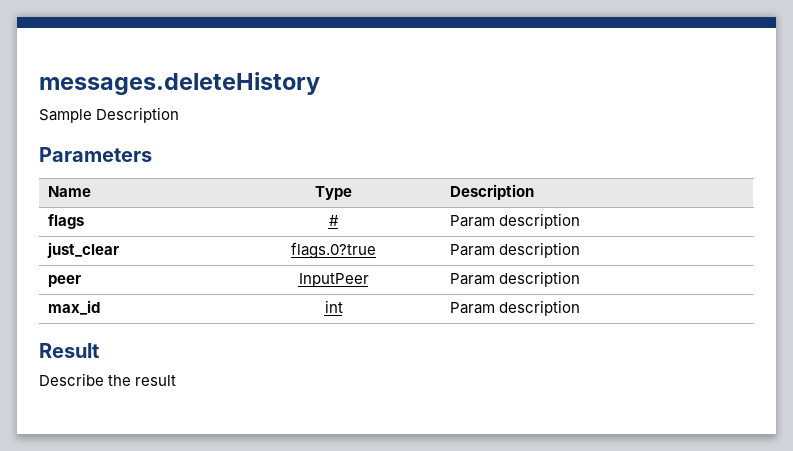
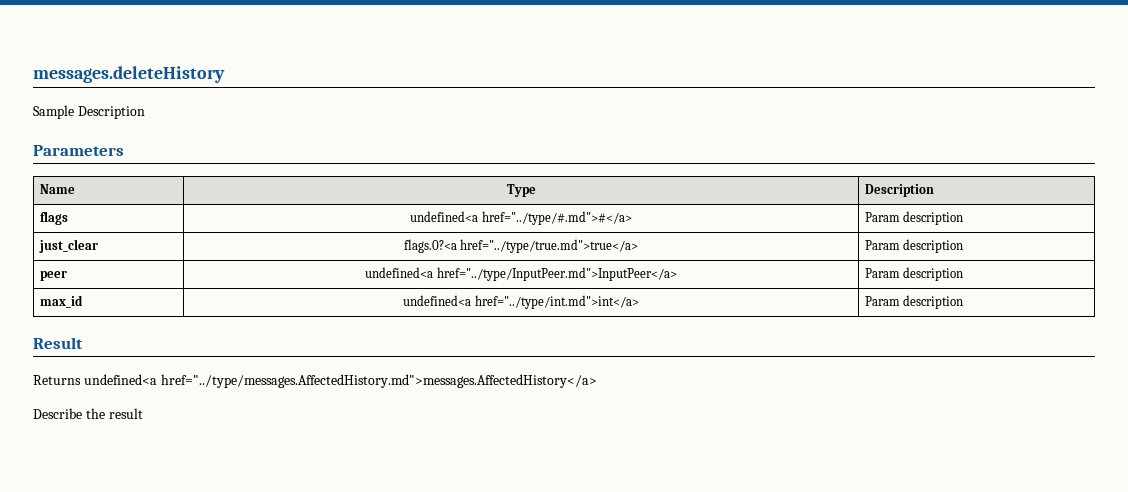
- flags | # | Param description
+ flags | undefined<a href="../type/#.md">#</a> | Param description
- just_clear | flags.0?true | Param description
+ just_clear | flags.0?<a href="../type/true.md">true</a> | Param description
- peer | InputPeer | Param description
+ peer | undefined<a href="../type/InputPeer.md">InputPeer</a> | Param description
- max_id | int | Param description
+ max_id | undefined<a href="../type/int.md">int</a> | Param description
+ Returns undefined<a href="../type/messages.AffectedHistory.md">messages.AffectedHistory</a>

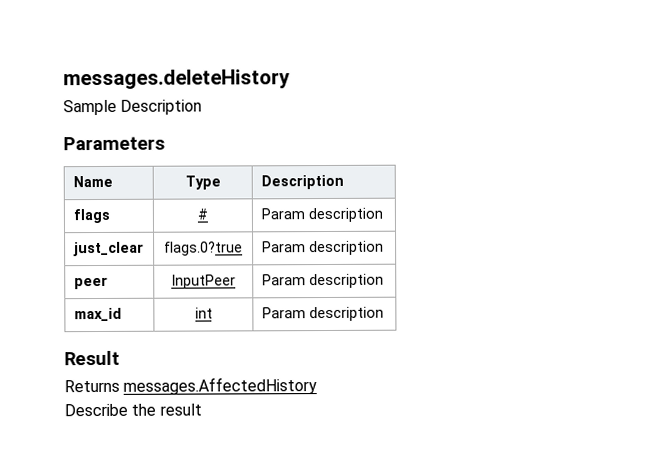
- flags | undefined<a href="../type/#.md">#</a> | Param description
+ flags | # | Param description
- just_clear | flags.0?<a href="../type/true.md">true</a> | Param description
+ just_clear | flags.0?true | Param description
- peer | undefined<a href="../type/InputPeer.md">InputPeer</a> | Param description
+ peer | InputPeer | Param description
- max_id | undefined<a href="../type/int.md">int</a> | Param description
+ max_id | int | Param description
- Returns undefined<a href="../type/messages.AffectedHistory.md">messages.AffectedHistory</a>
+ Returns messages.AffectedHistory

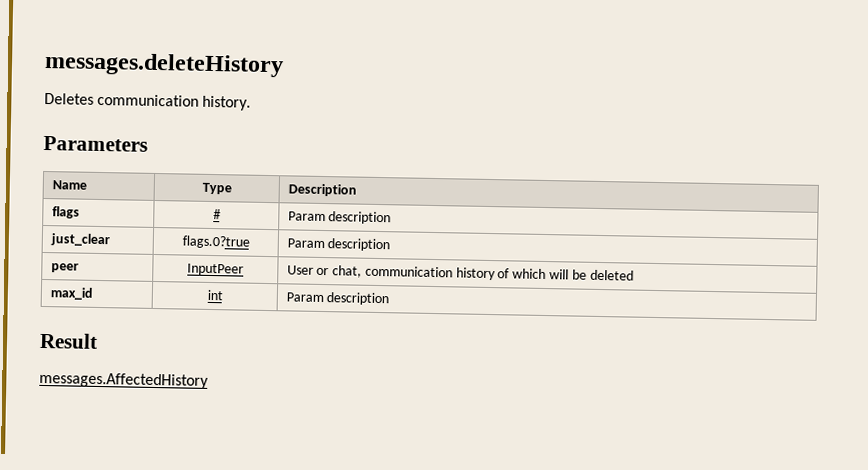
- Sample Description
+ Deletes communication history.
- peer | InputPeer | Param description
+ peer | InputPeer | User or chat, communication history of which will be deleted
- Returns messages.AffectedHistory
+ messages.AffectedHistory
- Describe the result

